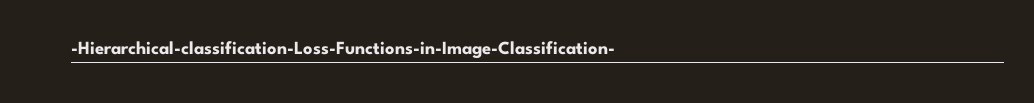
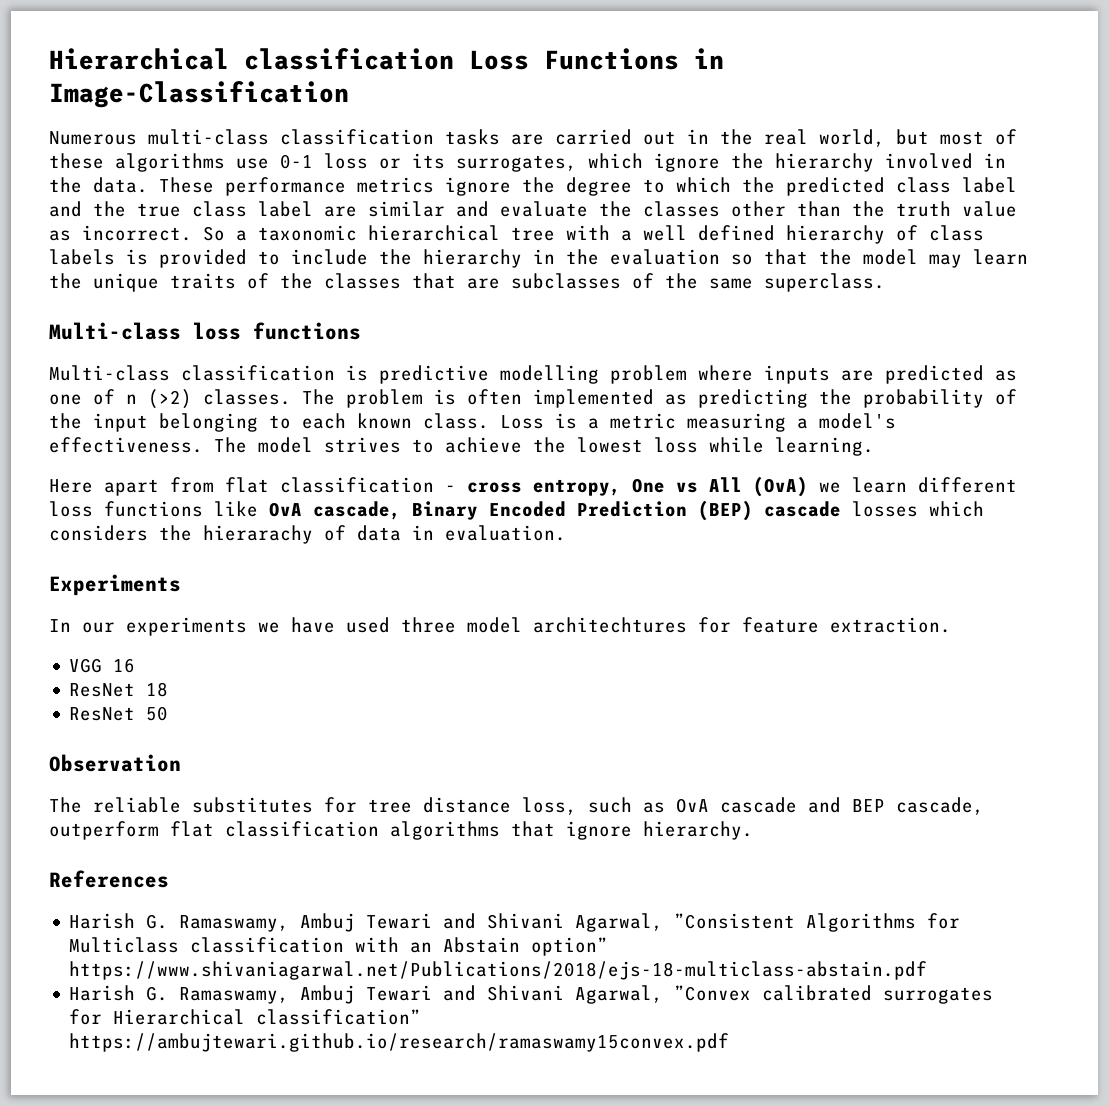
- -Hierarchical-classification-Loss-Functions-in-Image-Classification-
+ Hierarchical classification Loss Functions in Image-Classification
+ Numerous multi-class classification tasks are carried out in the real world, but most of these algorithms use 0-1 loss or its surrogates, which ignore the hierarchy involved in the data. These performance metrics ignore the degree to which the predicted class label and the true class label are similar and evaluate the classes other than the truth value as incorrect. So a taxonomic hierarchical tree with a well defined hierarchy of class labels is provided to include the hierarchy in the evaluation so that the model may learn the unique traits of the classes that are subclasses of the same superclass.
+ Multi-class loss functions
+ Multi-class classification is predictive modelling problem where inputs are predicted as one of n (>2) classes. The problem is often implemented as predicting the probability of the input belonging to each known class. Loss is a metric measuring a model's effectiveness. The model strives to achieve the lowest loss while learning.
+ Here apart from flat classification - cross entropy, One vs All (OvA) we learn different loss functions like OvA cascade, Binary Encoded Prediction (BEP) cascade losses which considers the hierarachy of data in evaluation.
+ Experiments
+ In our experiments we have used three model architechtures for feature extraction.
+ VGG 16
+ ResNet 18
+ ResNet 50
+ Observation
+ The reliable substitutes for tree distance loss, such as OvA cascade and BEP cascade, outperform flat classification algorithms that ignore hierarchy.
+ References
+ Harish G. Ramaswamy, Ambuj Tewari and Shivani Agarwal, ”Consistent Algorithms for Multiclass classification with an Abstain option” https://www.shivaniagarwal.net/Publications/2018/ejs-18-multiclass-abstain.pdf
+ Harish G. Ramaswamy, Ambuj Tewari and Shivani Agarwal, ”Convex calibrated surrogates for Hierarchical classification” https://ambujtewari.github.io/research/ramaswamy15convex.pdf

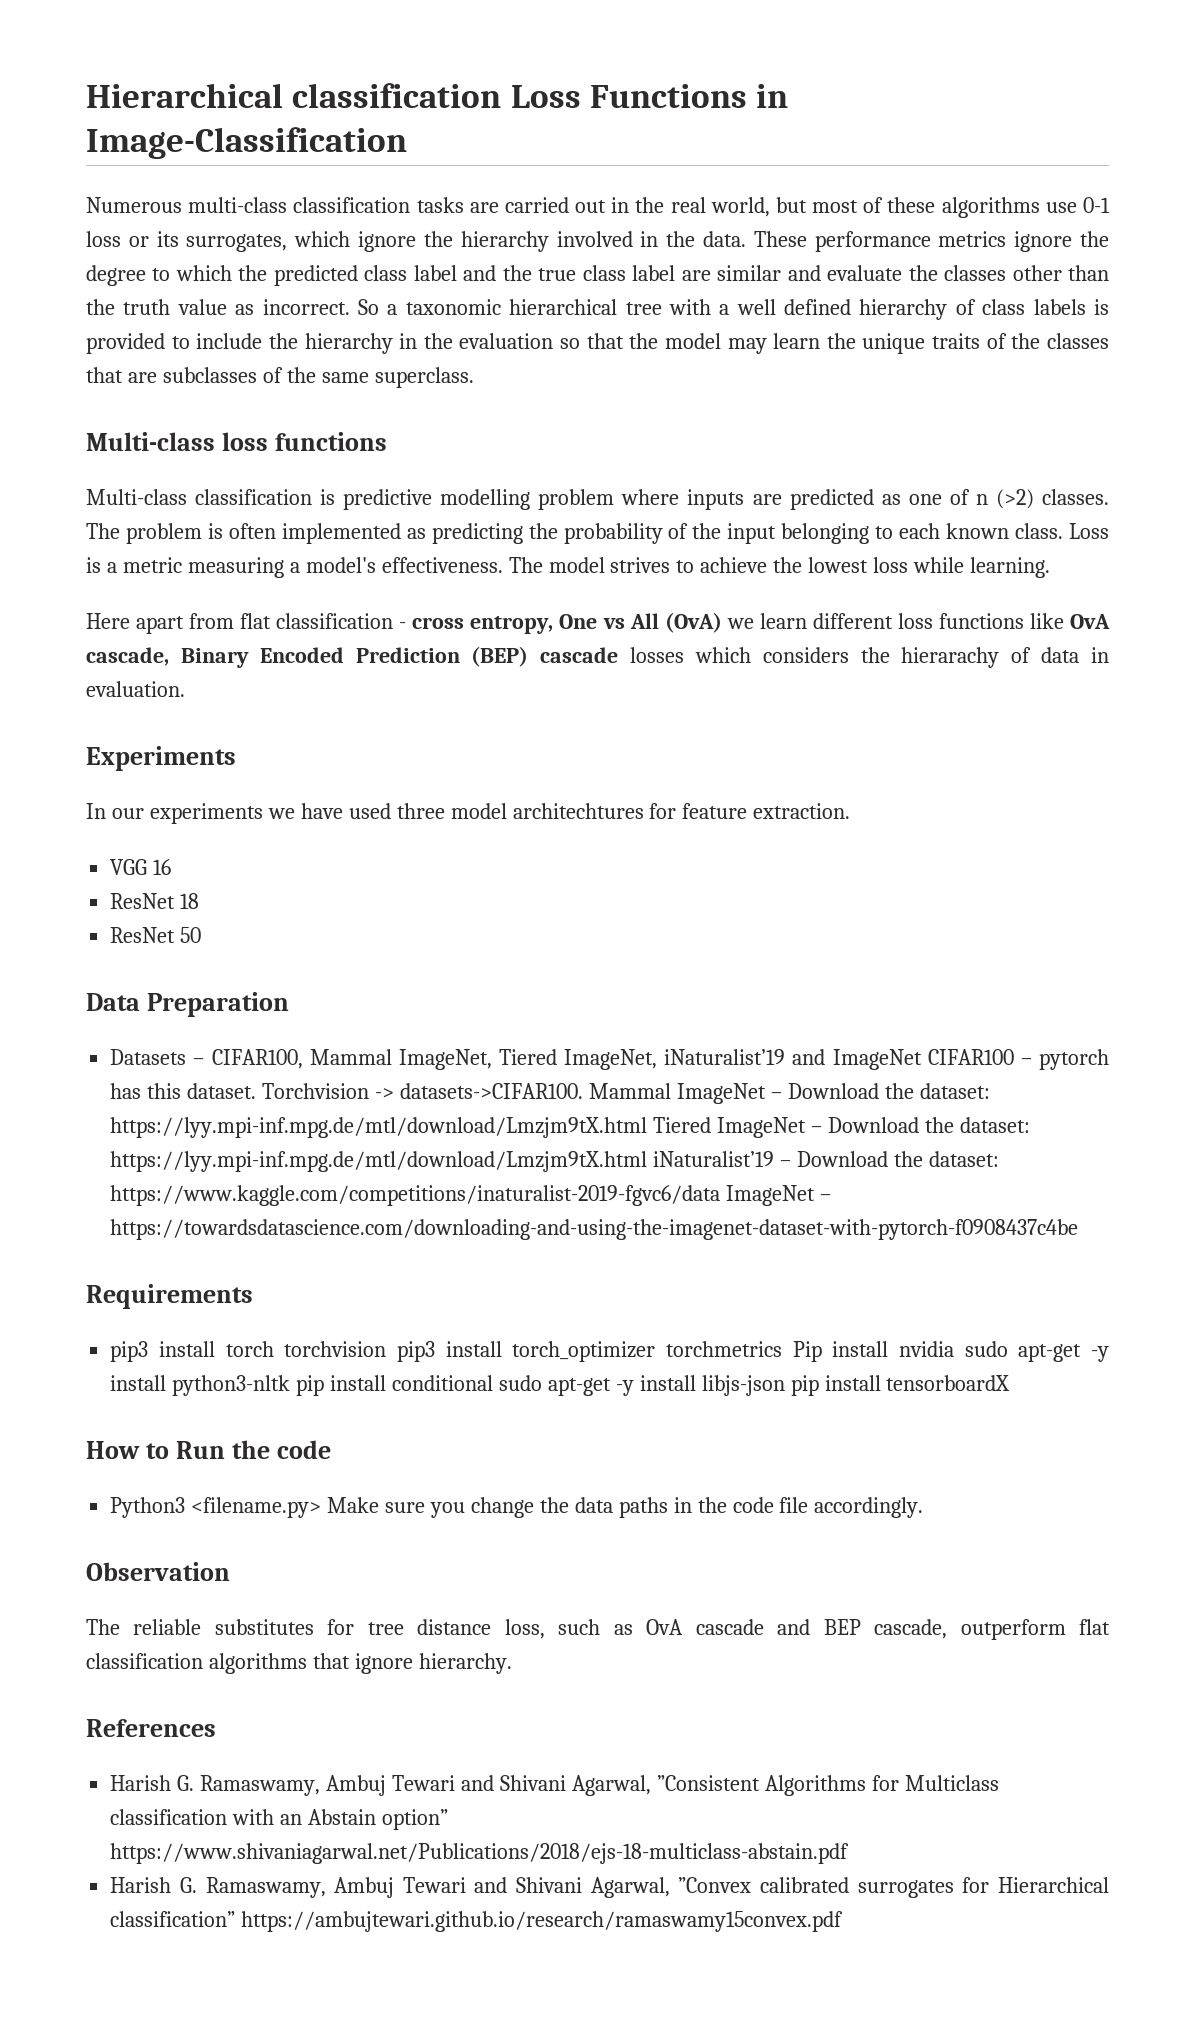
+ Data Preparation
+ Datasets – CIFAR100, Mammal ImageNet, Tiered ImageNet, iNaturalist’19 and ImageNet CIFAR100 – pytorch has this dataset. Torchvision -> datasets->CIFAR100. Mammal ImageNet – Download the dataset: https://lyy.mpi-inf.mpg.de/mtl/download/Lmzjm9tX.html Tiered ImageNet – Download the dataset: https://lyy.mpi-inf.mpg.de/mtl/download/Lmzjm9tX.html iNaturalist’19 – Download the dataset: https://www.kaggle.com/competitions/inaturalist-2019-fgvc6/data ImageNet – https://towardsdatascience.com/downloading-and-using-the-imagenet-dataset-with-pytorch-f0908437c4be
+ Requirements
+ pip3 install torch torchvision pip3 install torch_optimizer torchmetrics Pip install nvidia sudo apt-get -y install python3-nltk pip install conditional sudo apt-get -y install libjs-json pip install tensorboardX
+ How to Run the code
+ Python3 <filename.py> Make sure you change the data paths in the code file accordingly.

